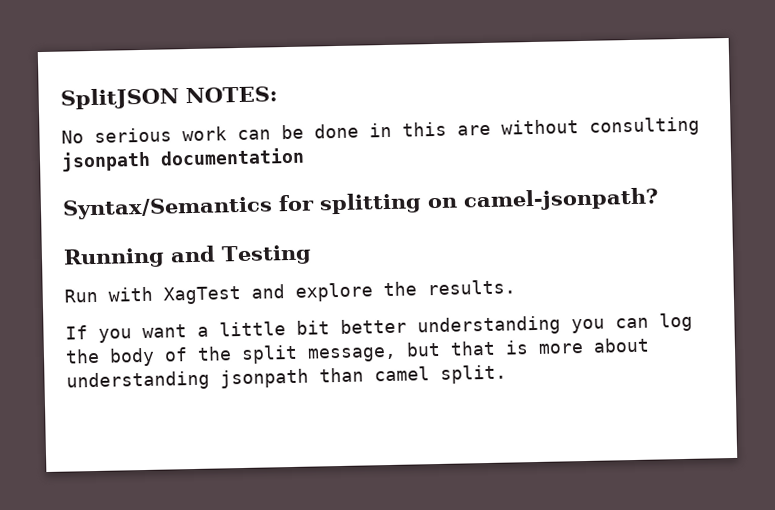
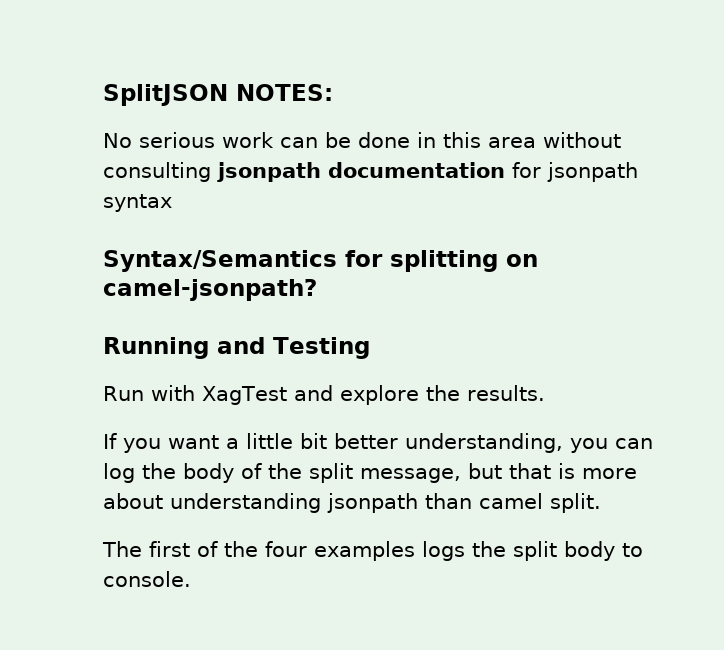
- No serious work can be done in this are without consulting jsonpath documentation
+ No serious work can be done in this area without consulting jsonpath documentation for jsonpath syntax
- If you want a little bit better understanding you can log the body of the split message, but that is more about understanding jsonpath than camel split.
+ If you want a little bit better understanding, you can log the body of the split message, but that is more about understanding jsonpath than camel split.
+ The first of the four examples logs the split body to console.

